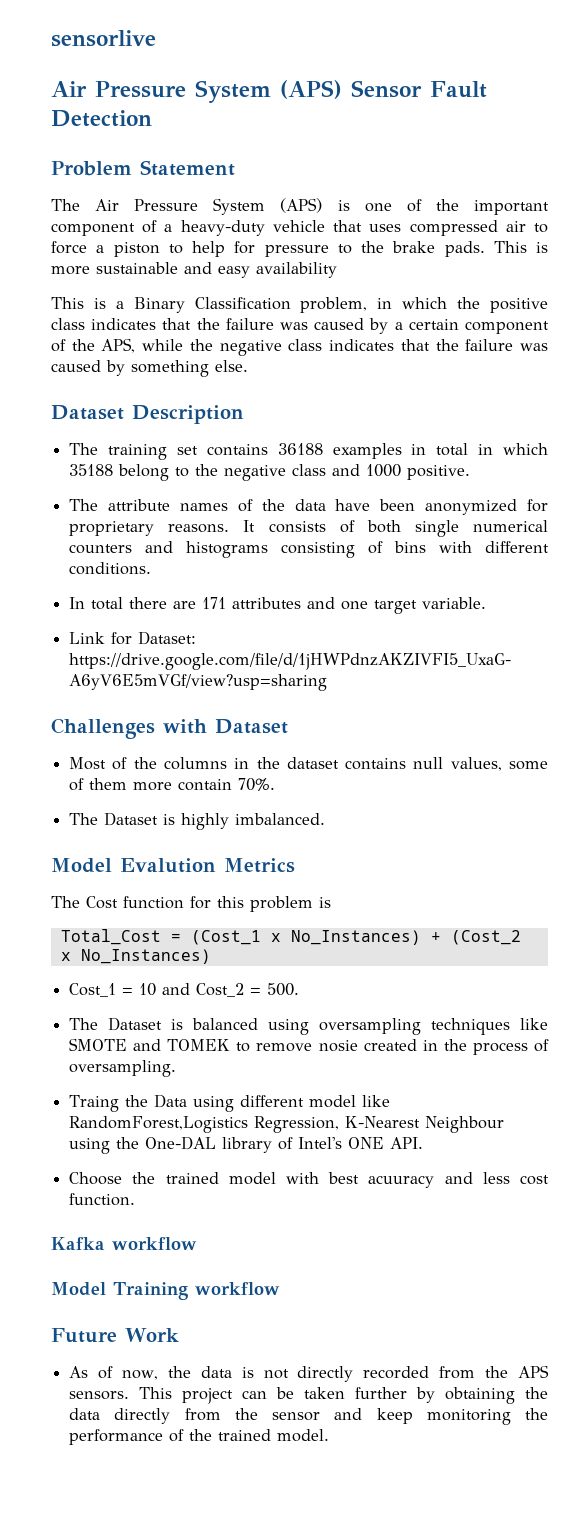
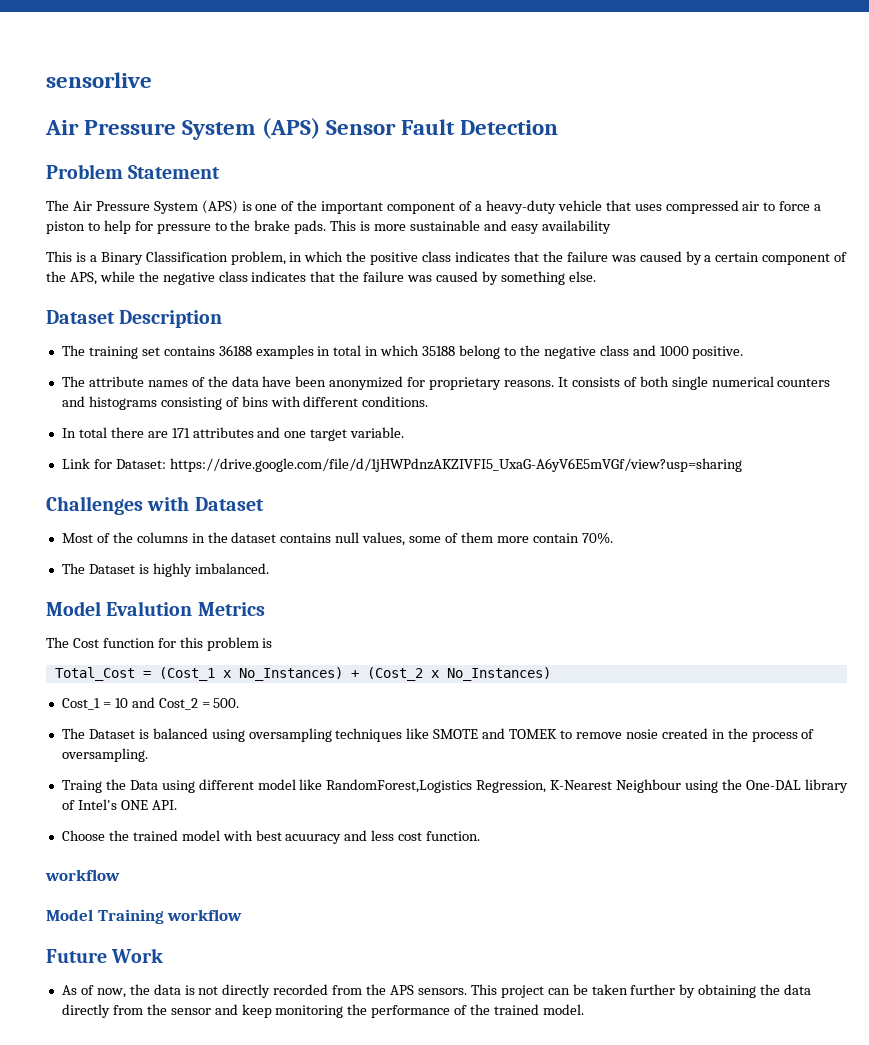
  Choose the trained model with best acuuracy and less cost function.
- Kafka workflow
+ workflow

